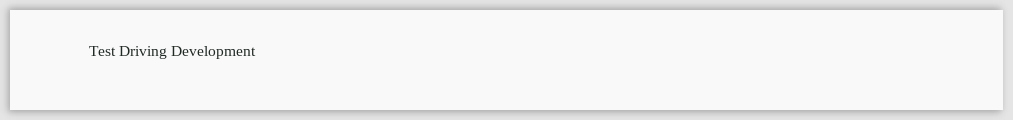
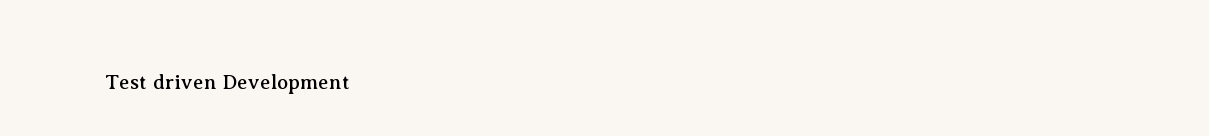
- Test Driving Development
+ Test driven Development

